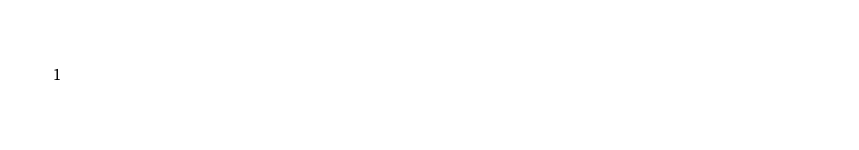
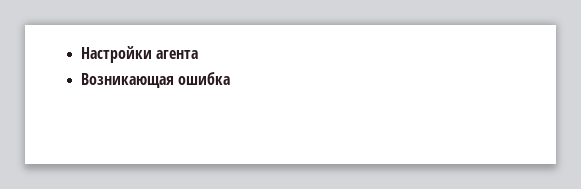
- 1
+ Настройки агента
+ Возникающая ошибка

